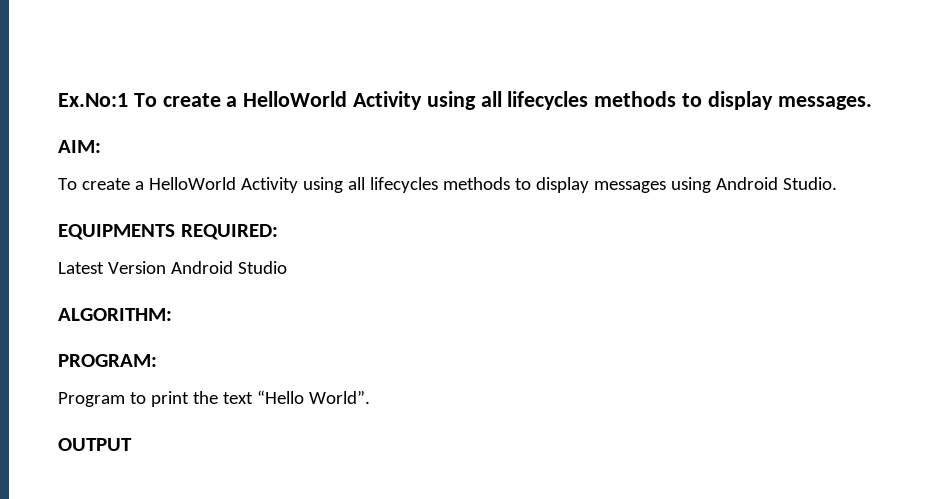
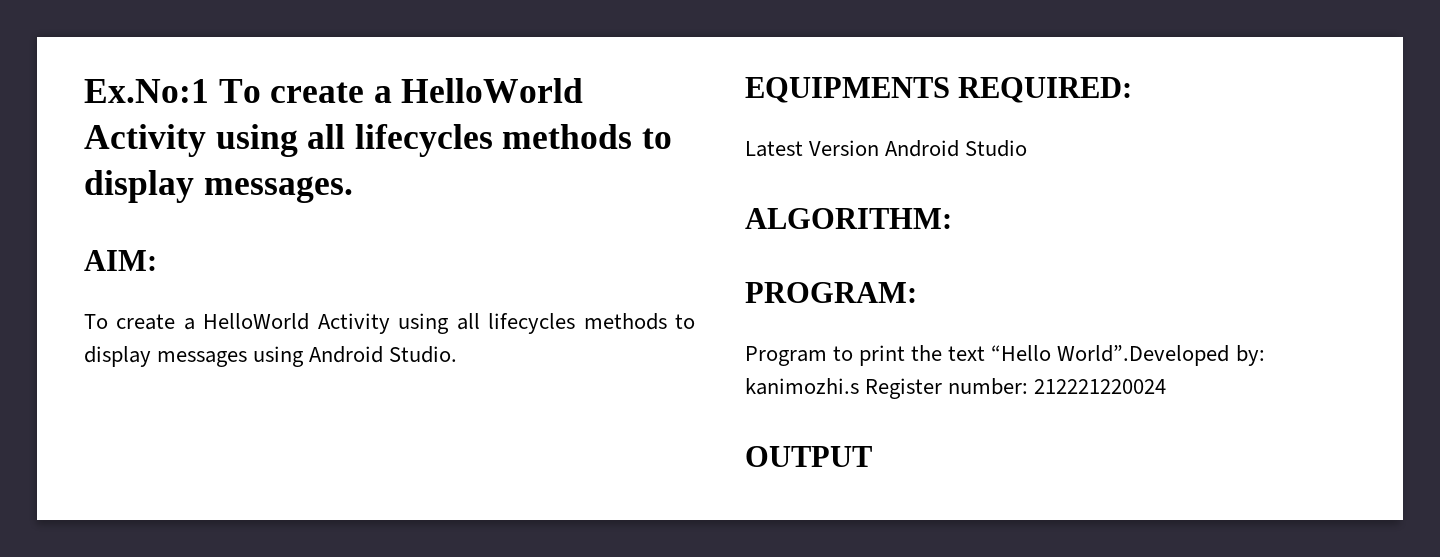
- Program to print the text “Hello World”.
+ Program to print the text “Hello World”.Developed by: kanimozhi.s Register number: 212221220024

